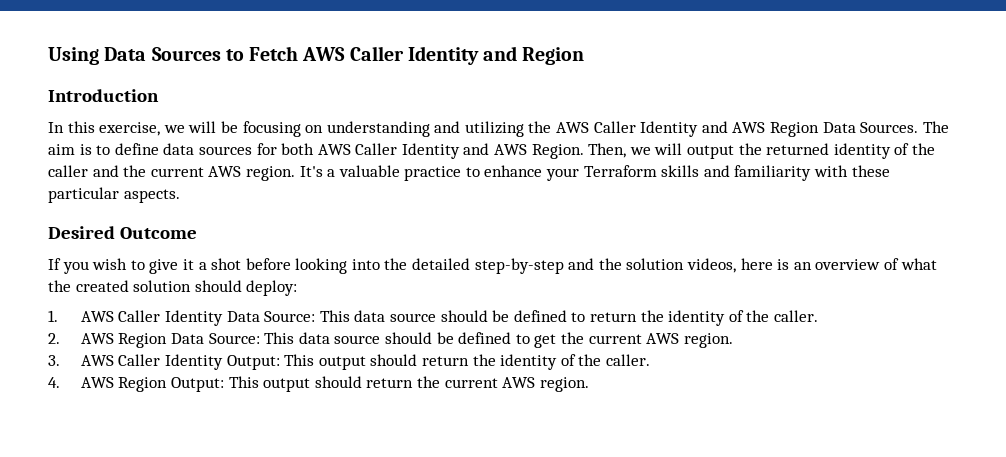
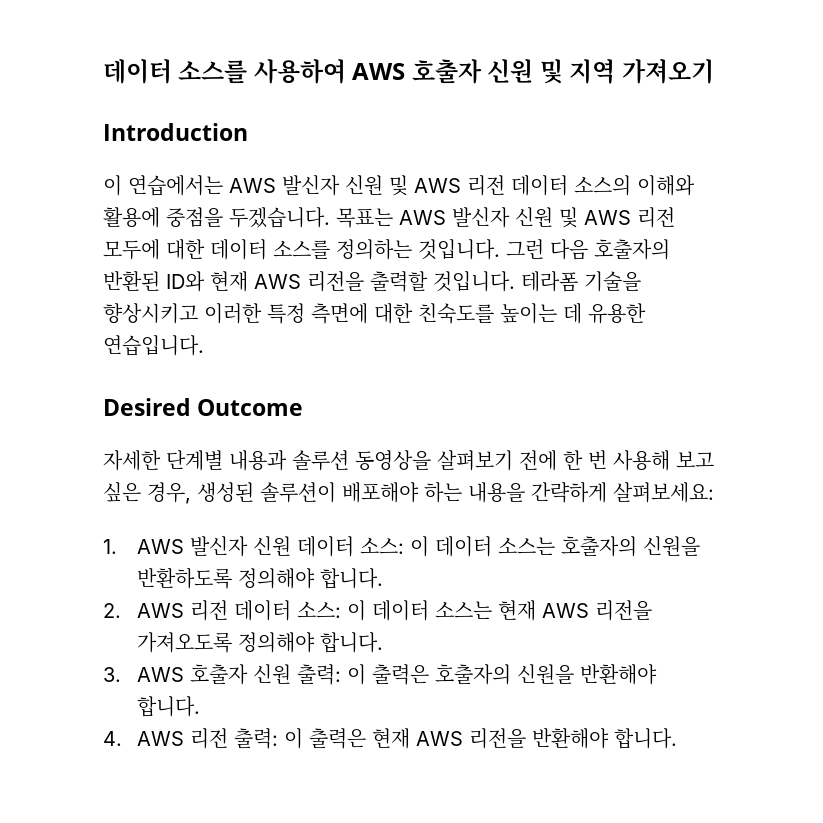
- Using Data Sources to Fetch AWS Caller Identity and Region
+ 데이터 소스를 사용하여 AWS 호출자 신원 및 지역 가져오기
  Introduction
- In this exercise, we will be focusing on understanding and utilizing the AWS Caller Identity and AWS Region Data Sources. The aim is to define data sources for both AWS Caller Identity and AWS Region. Then, we will output the returned identity of the caller and the current AWS region. It's a valuable practice to enhance your Terraform skills and familiarity with these particular aspects.
+ 이 연습에서는 AWS 발신자 신원 및 AWS 리전 데이터 소스의 이해와 활용에 중점을 두겠습니다. 목표는 AWS 발신자 신원 및 AWS 리전 모두에 대한 데이터 소스를 정의하는 것입니다. 그런 다음 호출자의 반환된 ID와 현재 AWS 리전을 출력할 것입니다. 테라폼 기술을 향상시키고 이러한 특정 측면에 대한 친숙도를 높이는 데 유용한 연습입니다.
  Desired Outcome
- If you wish to give it a shot before looking into the detailed step-by-step and the solution videos, here is an overview of what the created solution should deploy:
- 1. AWS Caller Identity Data Source: This data source should be defined to return the identity of the caller.
- 2. AWS Region Data Source: This data source should be defined to get the current AWS region.
- 3. AWS Caller Identity Output: This output should return the identity of the caller.
- 4. AWS Region Output: This output should return the current AWS region.
+ 자세한 단계별 내용과 솔루션 동영상을 살펴보기 전에 한 번 사용해 보고 싶은 경우, 생성된 솔루션이 배포해야 하는 내용을 간략하게 살펴보세요:
+ 1. AWS 발신자 신원 데이터 소스: 이 데이터 소스는 호출자의 신원을 반환하도록 정의해야 합니다.
+ 2. AWS 리전 데이터 소스: 이 데이터 소스는 현재 AWS 리전을 가져오도록 정의해야 합니다.
+ 3. AWS 호출자 신원 출력: 이 출력은 호출자의 신원을 반환해야 합니다.
+ 4. AWS 리전 출력: 이 출력은 현재 AWS 리전을 반환해야 합니다.

